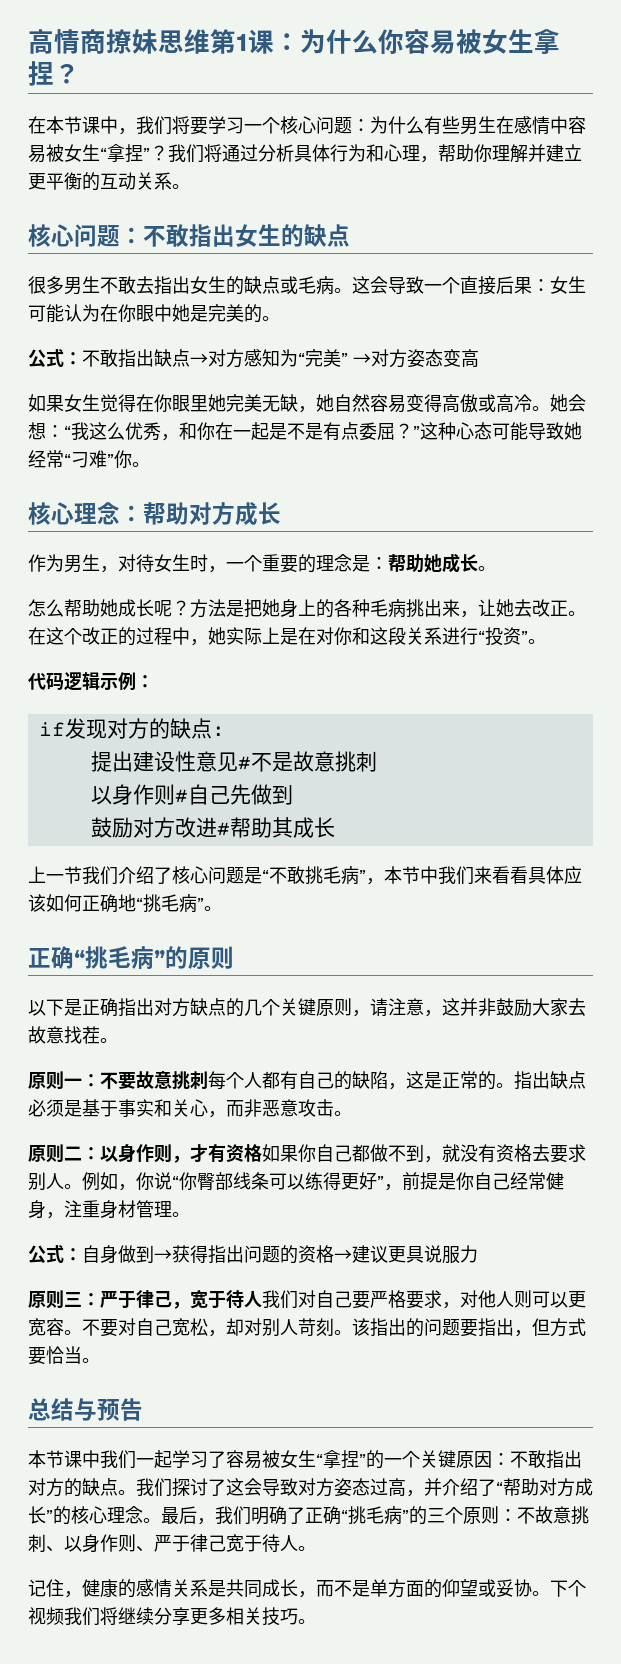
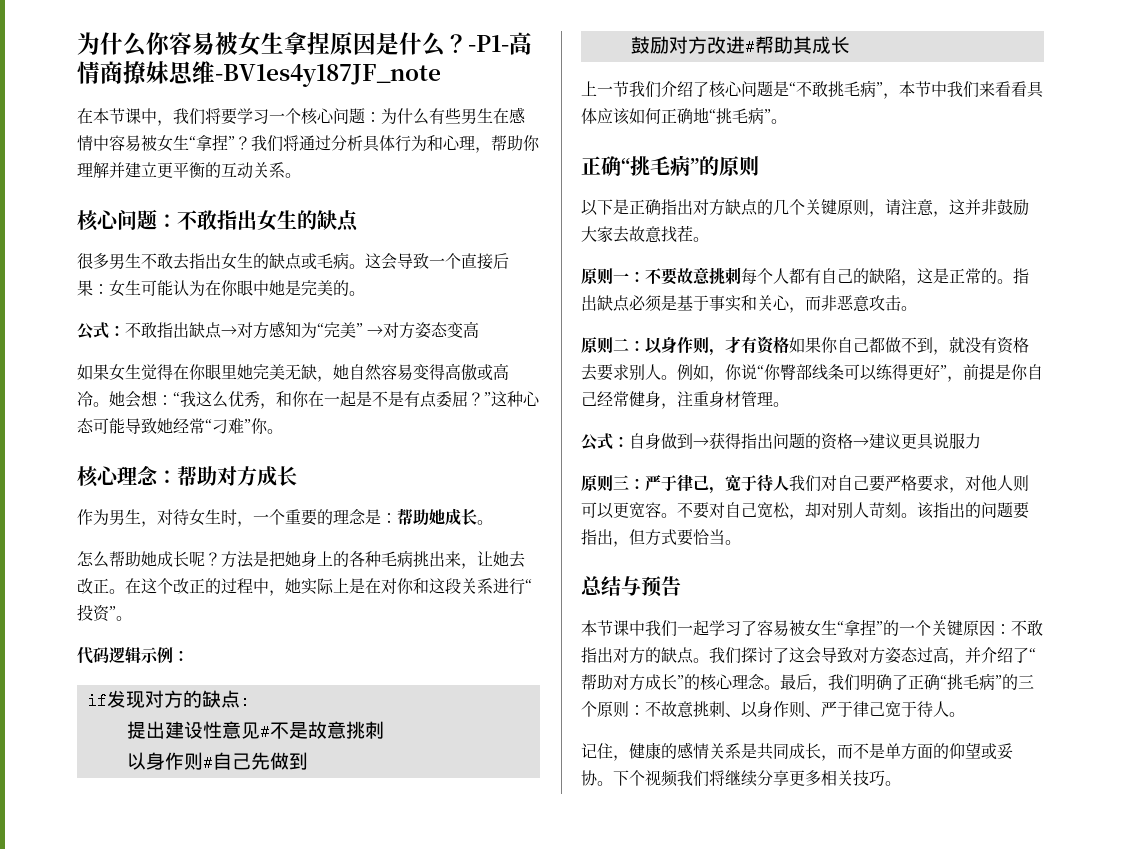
- 高情商撩妹思维第1课：为什么你容易被女生拿捏？
+ 为什么你容易被女生拿捏原因是什么？-P1-高情商撩妹思维-BV1es4y187JF_note

